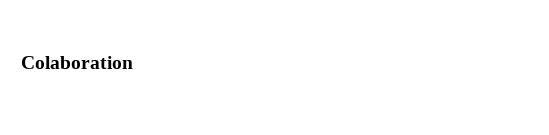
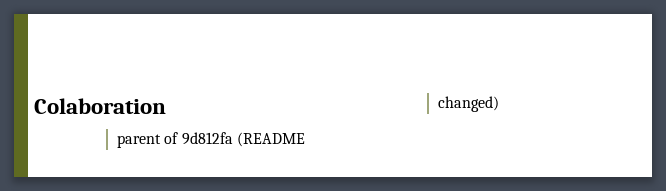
+ parent of 9d812fa (README changed)

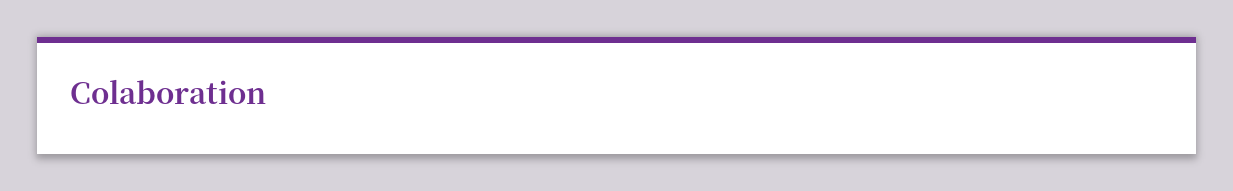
- parent of 9d812fa (README changed)

